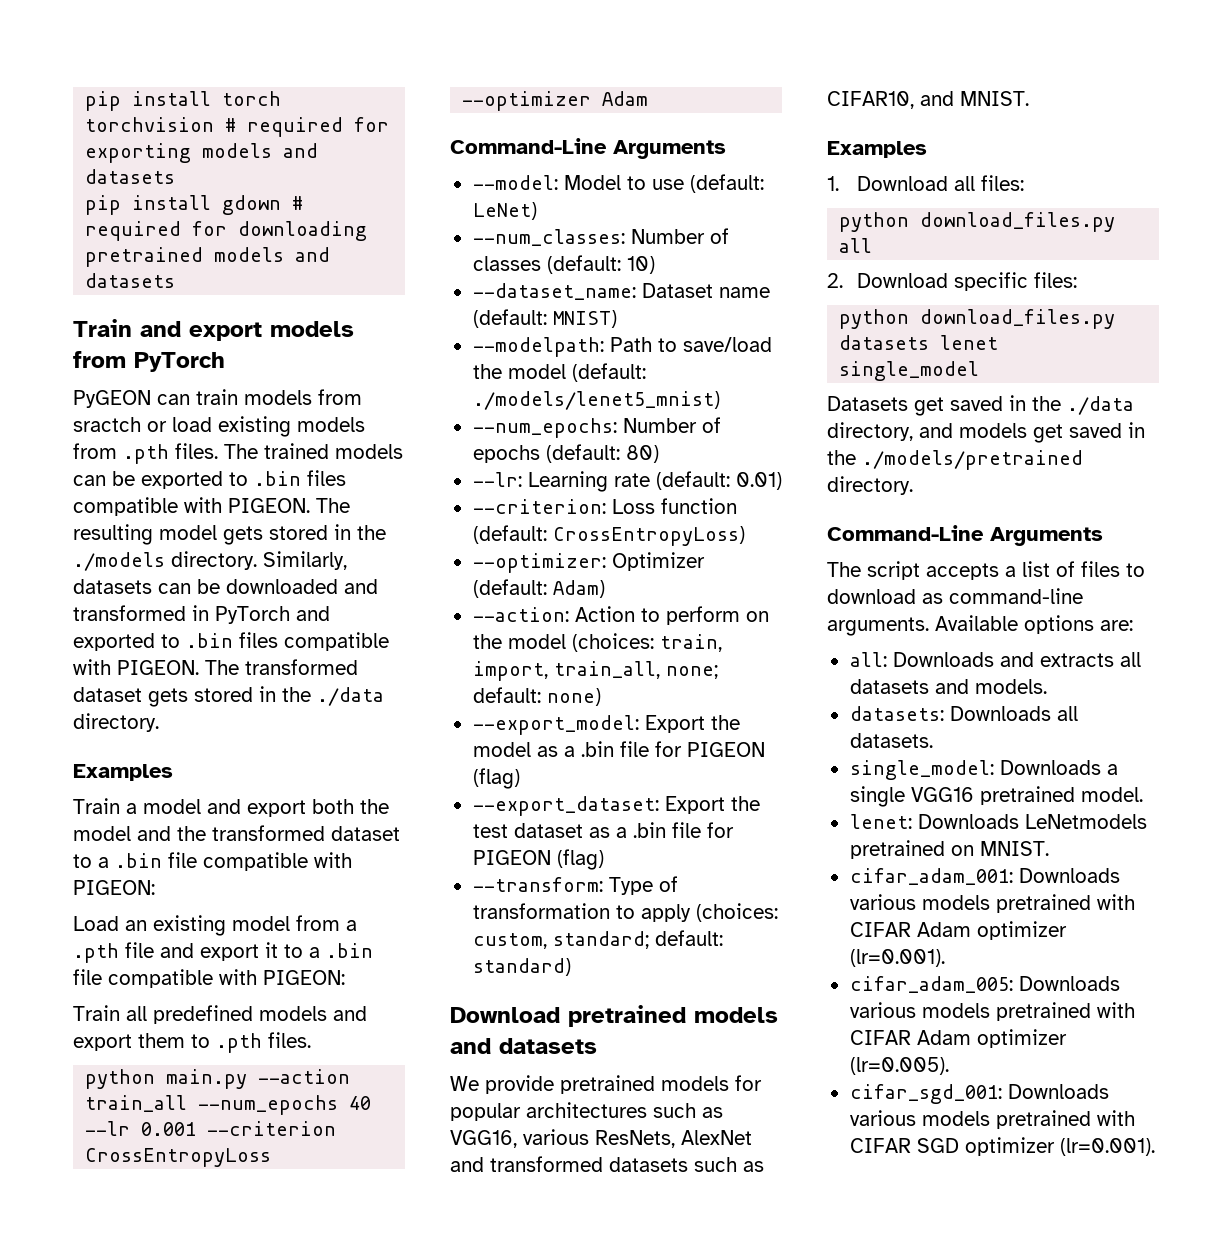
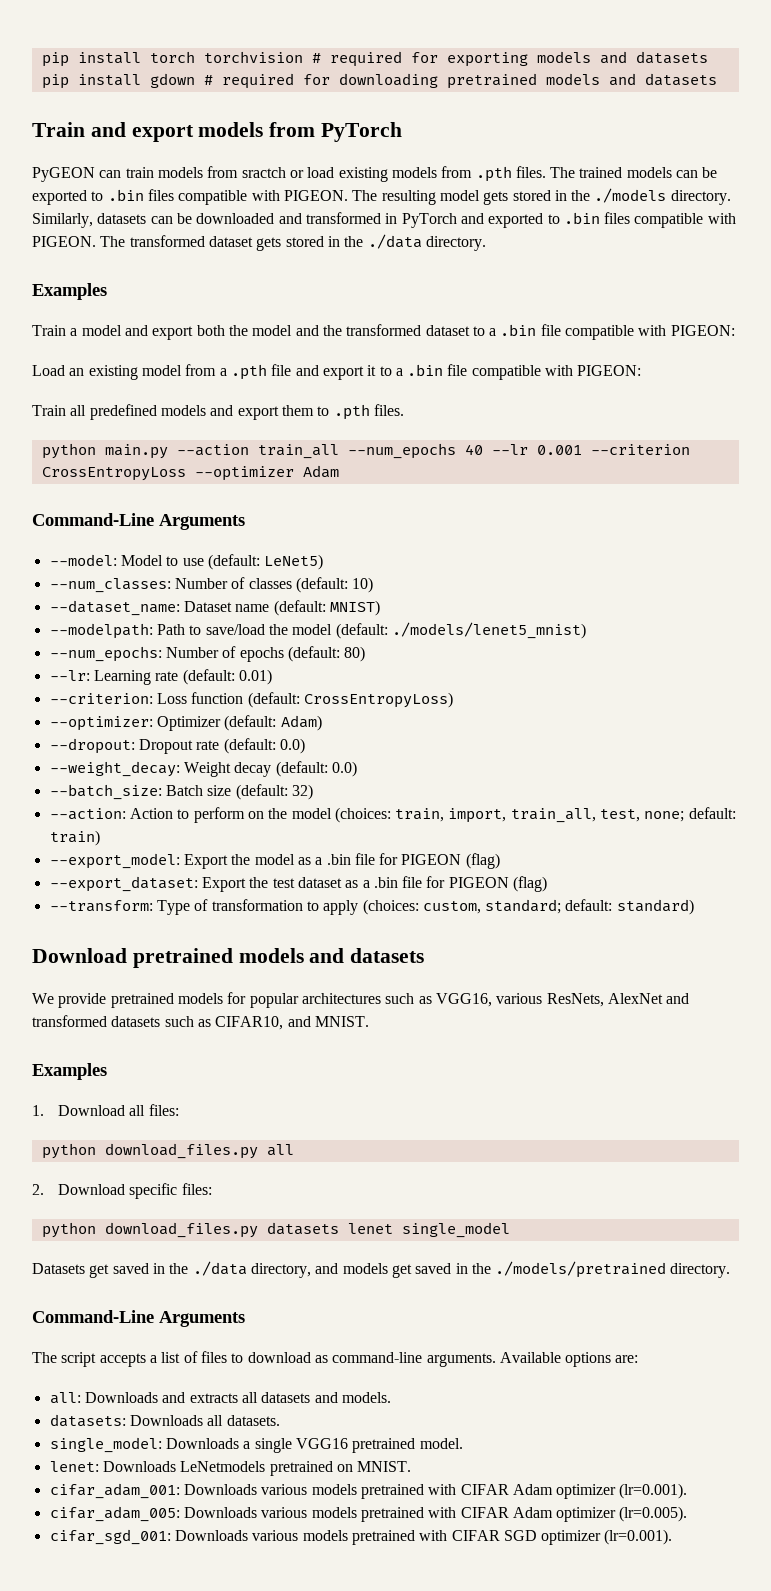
- --model: Model to use (default: LeNet)
+ --model: Model to use (default: LeNet5)
+ --dropout: Dropout rate (default: 0.0)
+ --weight_decay: Weight decay (default: 0.0)
+ --batch_size: Batch size (default: 32)
- --action: Action to perform on the model (choices: train, import, train_all, none; default: none)
+ --action: Action to perform on the model (choices: train, import, train_all, test, none; default: train)

